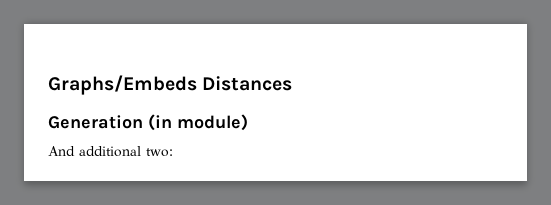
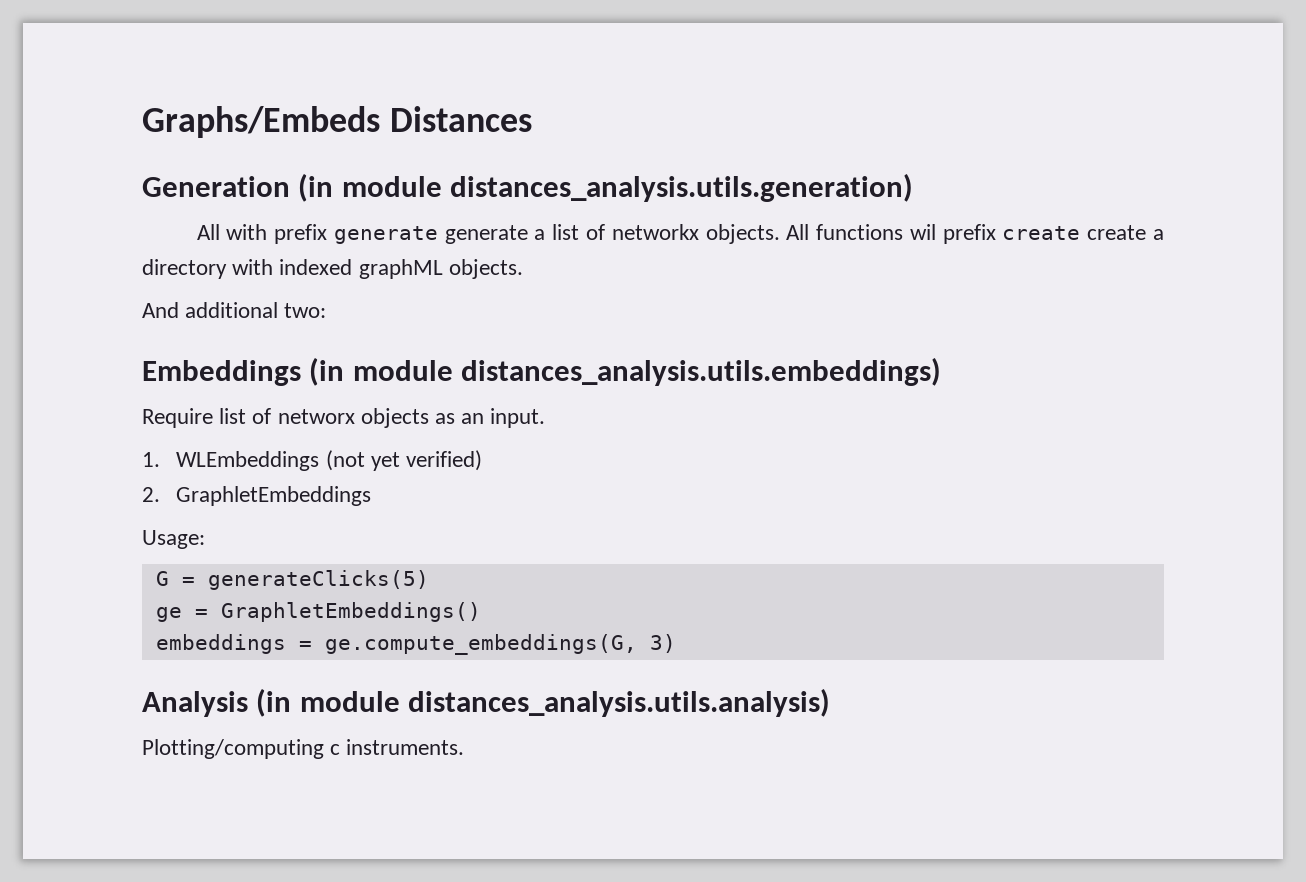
- Generation (in module)
+ Generation (in module distances_analysis.utils.generation)
+ All with prefix generate generate a list of networkx objects. All functions wil prefix create create a directory with indexed graphML objects.
  And additional two:
+ Embeddings (in module distances_analysis.utils.embeddings)
+ Require list of networx objects as an input.
+ 1. WLEmbeddings (not yet verified)
+ 2. GraphletEmbeddings
+ Usage:
+ G = generateClicks(5)
+ ge = GraphletEmbeddings()
+ embeddings = ge.compute_embeddings(G, 3)
+ Analysis (in module distances_analysis.utils.analysis)
+ Plotting/computing c instruments.

